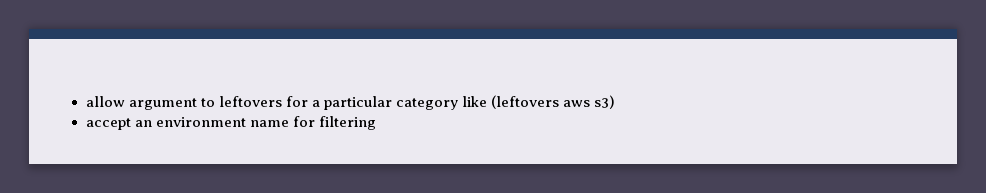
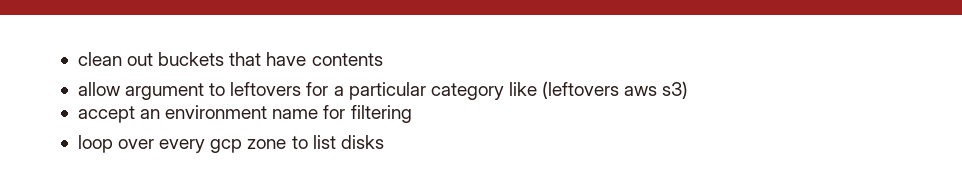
+ clean out buckets that have contents
+ loop over every gcp zone to list disks

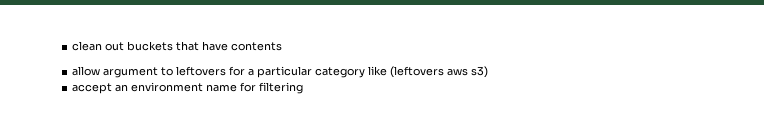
- loop over every gcp zone to list disks

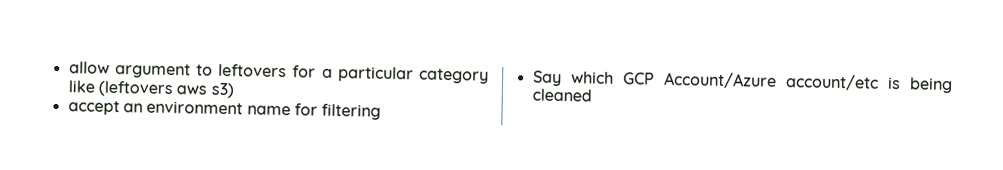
- clean out buckets that have contents
+ Say which GCP Account/Azure account/etc is being cleaned

